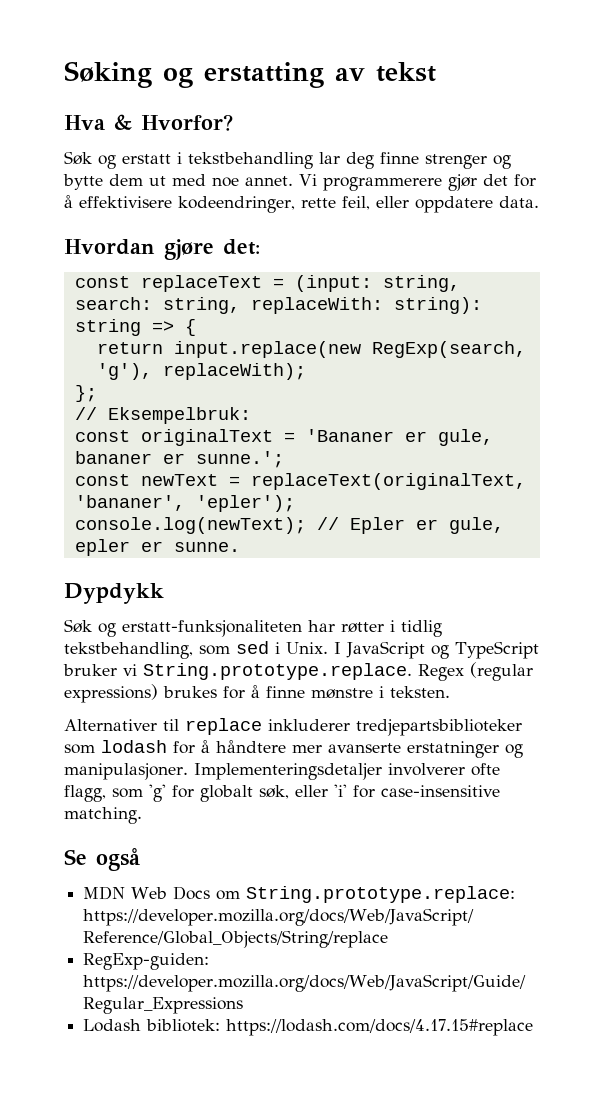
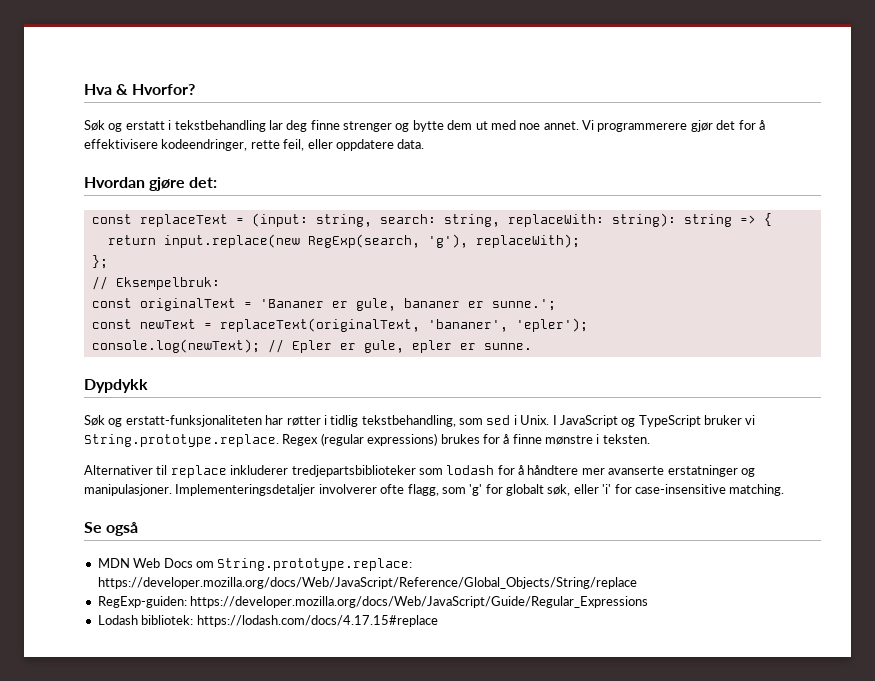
- Søking og erstatting av tekst

